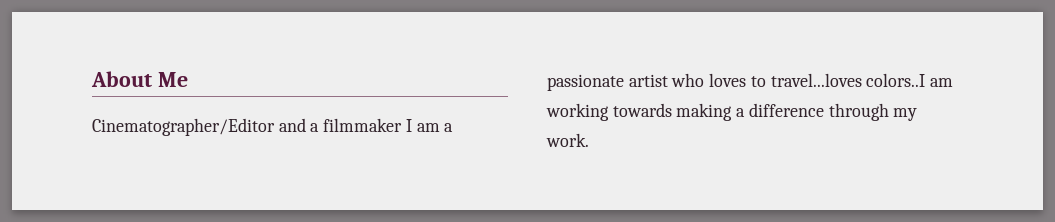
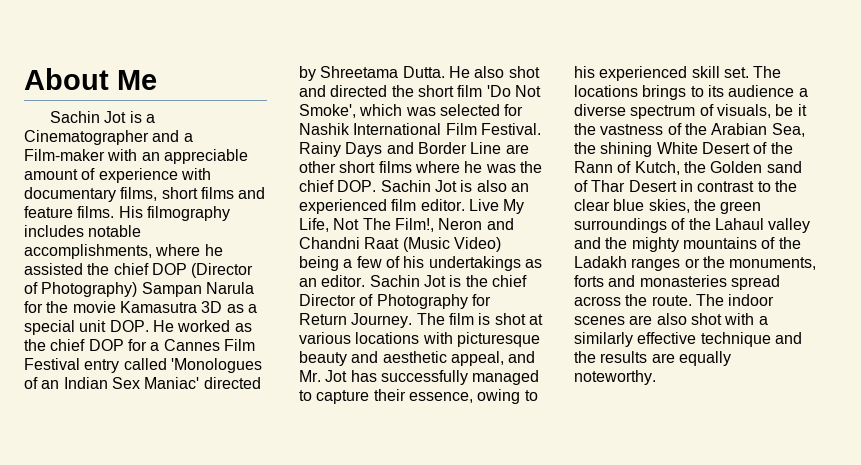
- Cinematographer/Editor and a filmmaker I am a passionate artist who loves to travel...loves colors..I am working towards making a difference through my work.
+ Sachin Jot is a Cinematographer and a Film-maker with an appreciable amount of experience with documentary films, short films and feature films. His filmography includes notable accomplishments, where he assisted the chief DOP (Director of Photography) Sampan Narula for the movie Kamasutra 3D as a special unit DOP. He worked as the chief DOP for a Cannes Film Festival entry called 'Monologues of an Indian Sex Maniac' directed by Shreetama Dutta. He also shot and directed the short film 'Do Not Smoke', which was selected for Nashik International Film Festival. Rainy Days and Border Line are other short films where he was the chief DOP. Sachin Jot is also an experienced film editor. Live My Life, Not The Film!, Neron and Chandni Raat (Music Video) being a few of his undertakings as an editor. Sachin Jot is the chief Director of Photography for Return Journey. The film is shot at various locations with picturesque beauty and aesthetic appeal, and Mr. Jot has successfully managed to capture their essence, owing to his experienced skill set. The locations brings to its audience a diverse spectrum of visuals, be it the vastness of the Arabian Sea, the shining White Desert of the Rann of Kutch, the Golden sand of Thar Desert in contrast to the clear blue skies, the green surroundings of the Lahaul valley and the mighty mountains of the Ladakh ranges or the monuments, forts and monasteries spread across the route. The indoor scenes are also shot with a similarly effective technique and the results are equally noteworthy.

